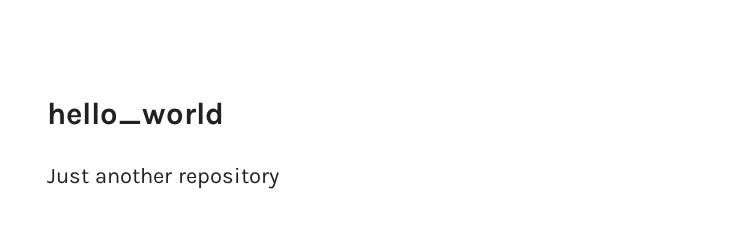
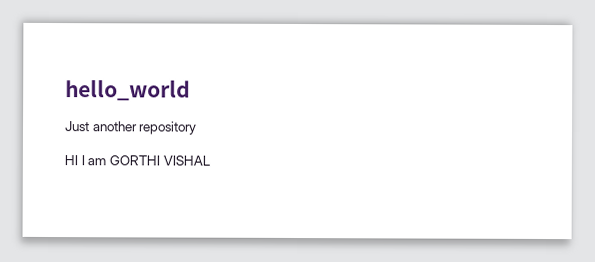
+ HI I am GORTHI VISHAL

